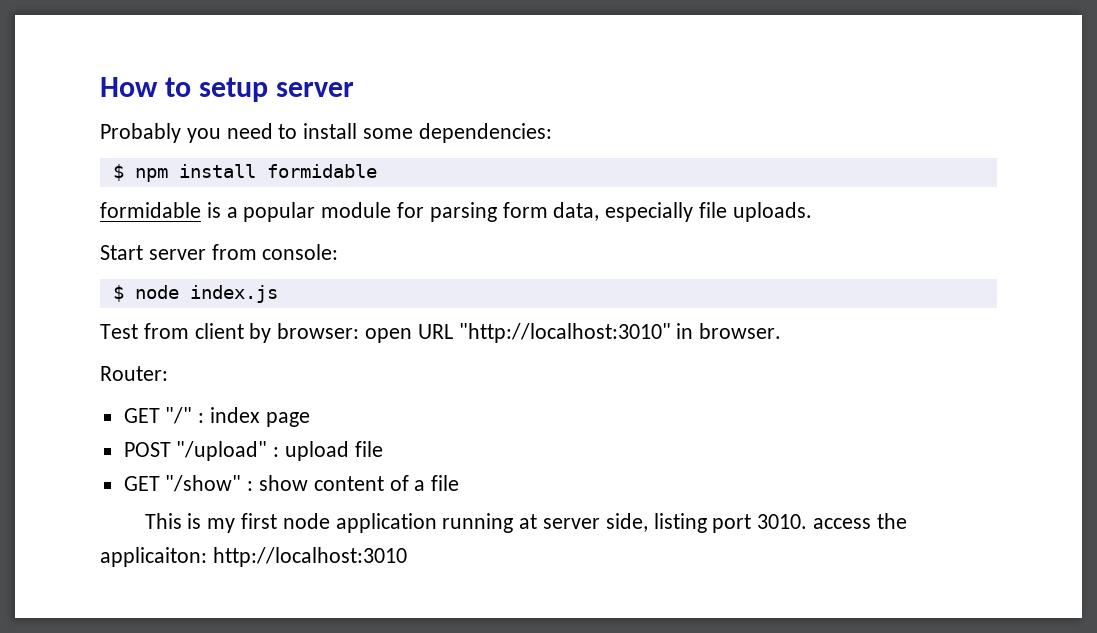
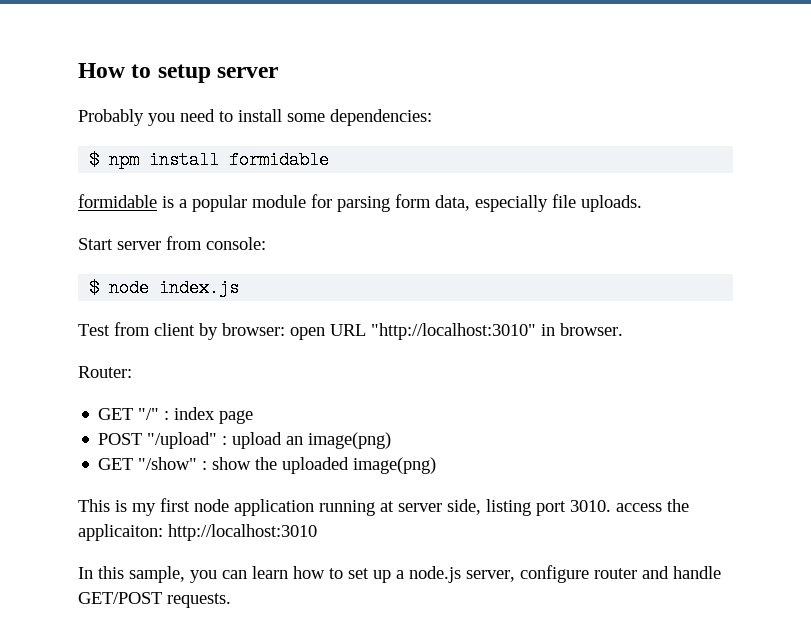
- POST "/upload" : upload file
+ POST "/upload" : upload an image(png)
- GET "/show" : show content of a file
+ GET "/show" : show the uploaded image(png)
+ In this sample, you can learn how to set up a node.js server, configure router and handle GET/POST requests.

